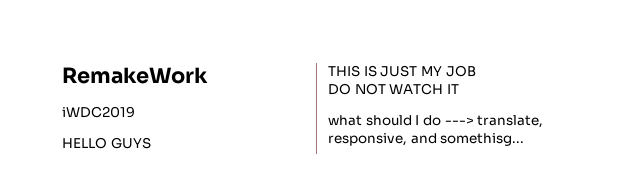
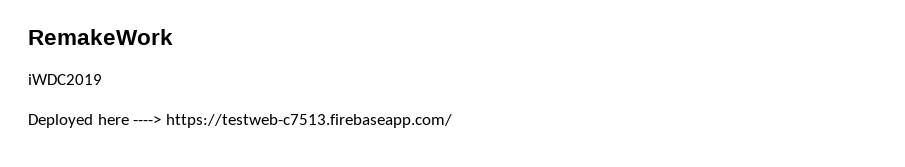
- HELLO GUYS
- THIS IS JUST MY JOB
- DO NOT WATCH IT
- what should I do ---> translate, responsive, and somethisg...
+ Deployed here ----> https://testweb-c7513.firebaseapp.com/

